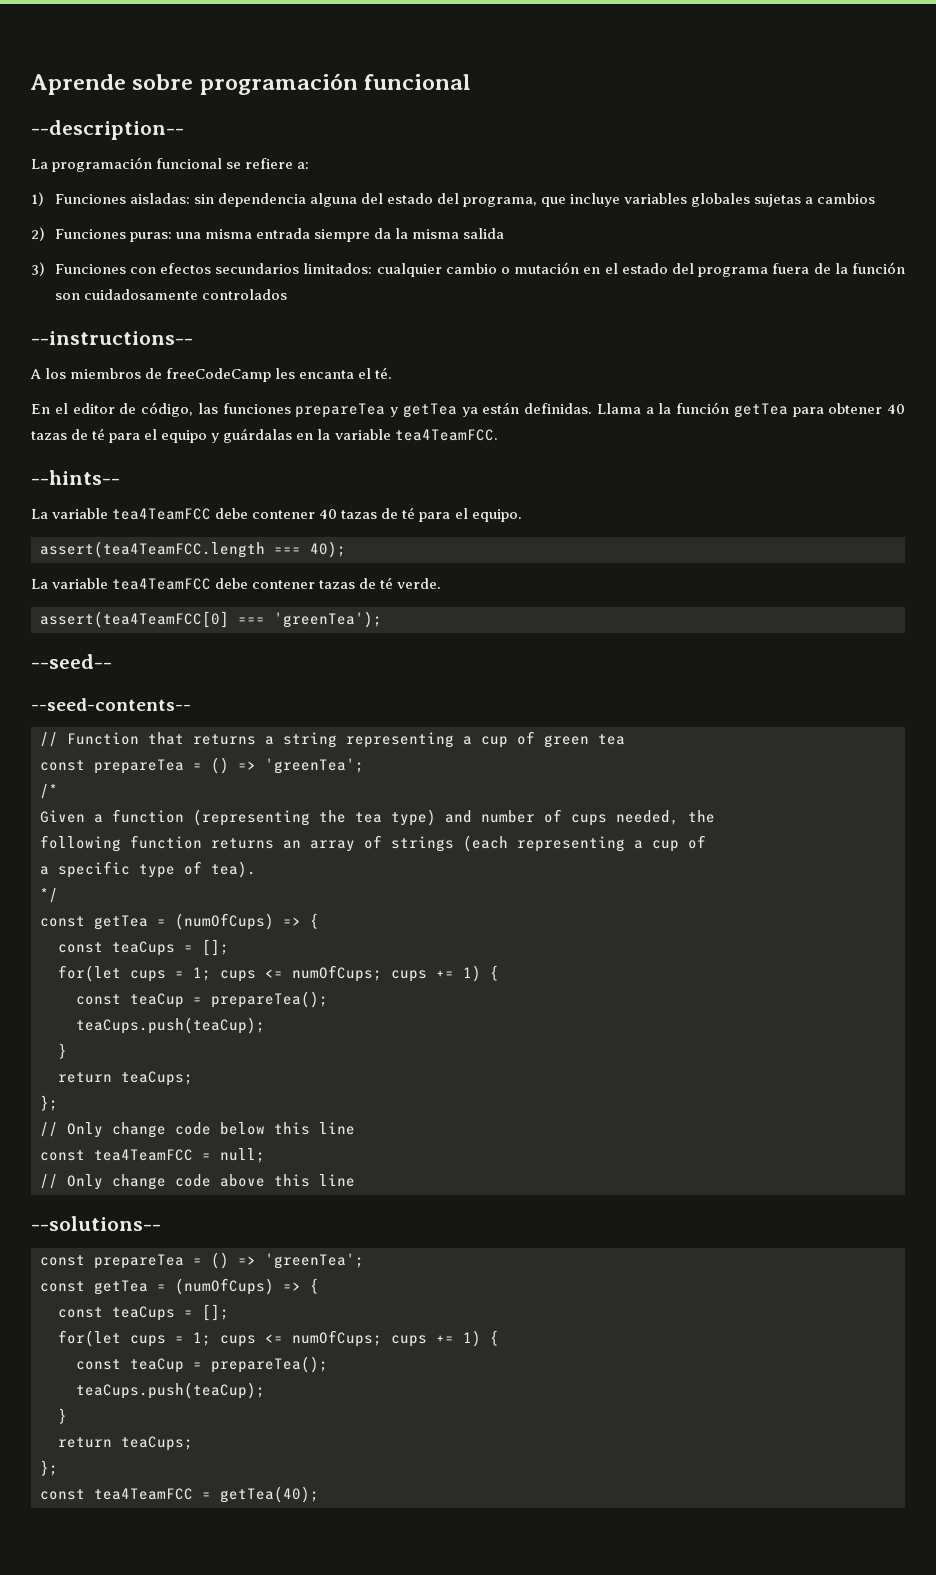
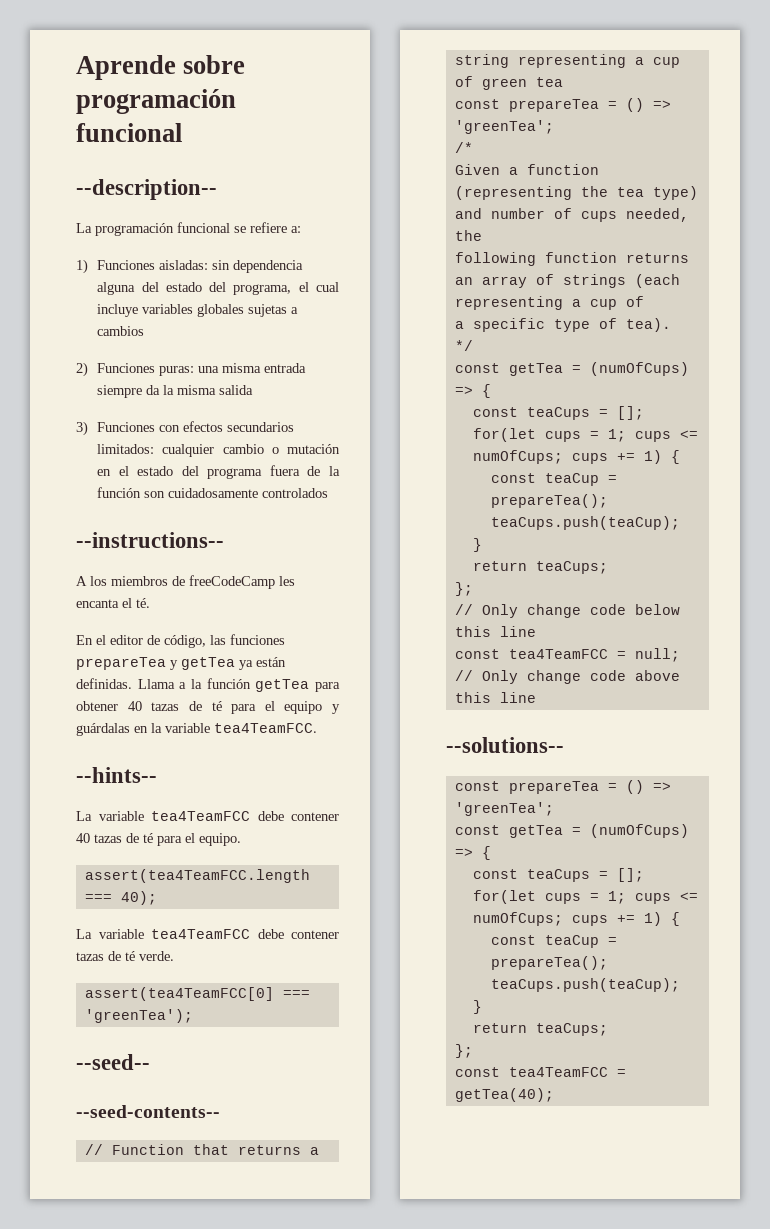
- 1) Funciones aisladas: sin dependencia alguna del estado del programa, que incluye variables globales sujetas a cambios
+ 1) Funciones aisladas: sin dependencia alguna del estado del programa, el cual incluye variables globales sujetas a cambios

